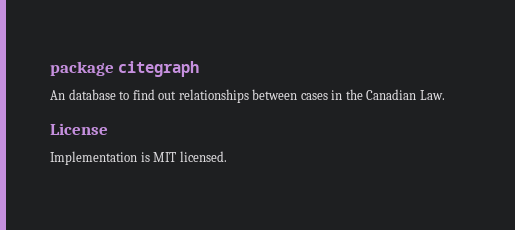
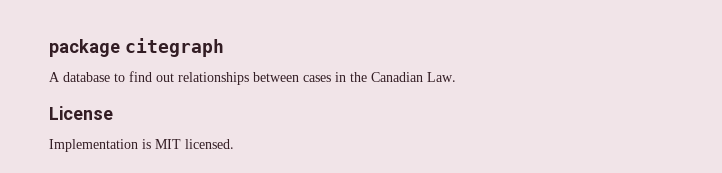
- An database to find out relationships between cases in the Canadian Law.
+ A database to find out relationships between cases in the Canadian Law.

